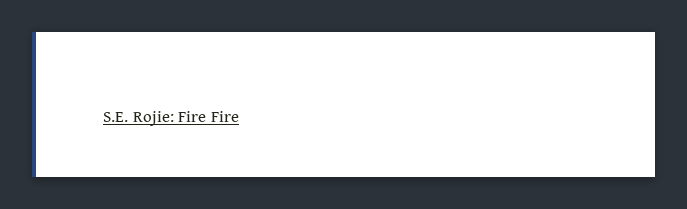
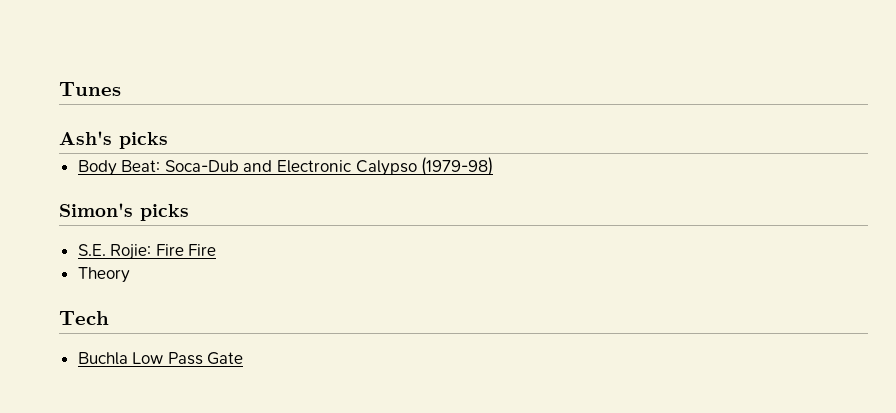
+ Tunes
+ Ash's picks
+ Body Beat: Soca-Dub and Electronic Calypso (1979-98)
+ Simon's picks
  S.E. Rojie: Fire Fire
+ Theory
+ Tech
+ Buchla Low Pass Gate

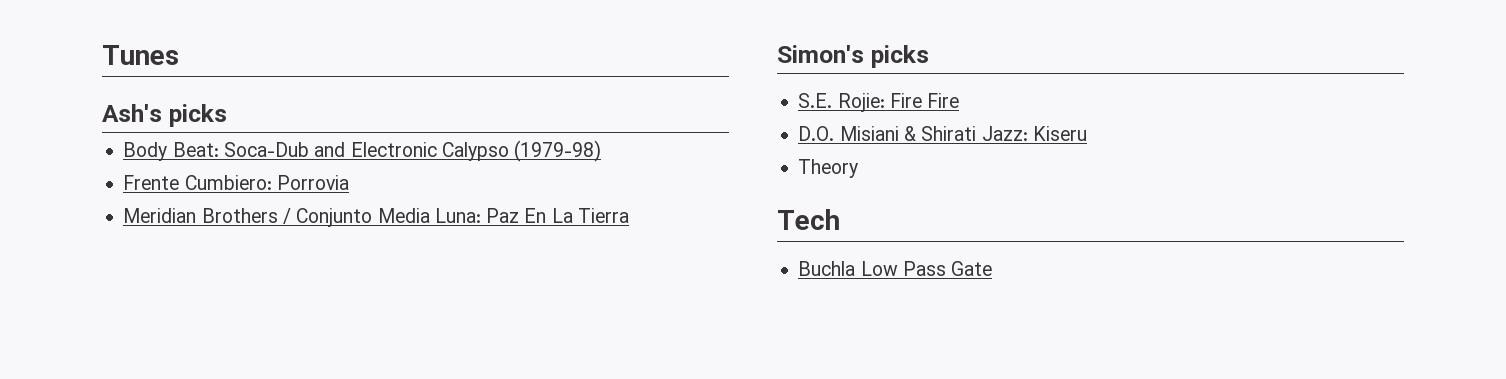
+ Frente Cumbiero: Porrovia
+ Meridian Brothers / Conjunto Media Luna: Paz En La Tierra
+ D.O. Misiani & Shirati Jazz: Kiseru

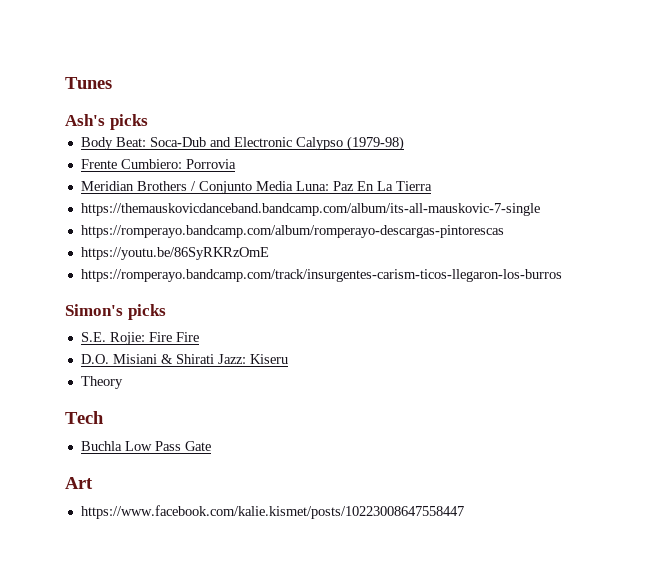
+ https://themauskovicdanceband.bandcamp.com/album/its-all-mauskovic-7-single
+ https://romperayo.bandcamp.com/album/romperayo-descargas-pintorescas
+ https://youtu.be/86SyRKRzOmE
+ https://romperayo.bandcamp.com/track/insurgentes-carism-ticos-llegaron-los-burros
+ Art
+ https://www.facebook.com/kalie.kismet/posts/10223008647558447

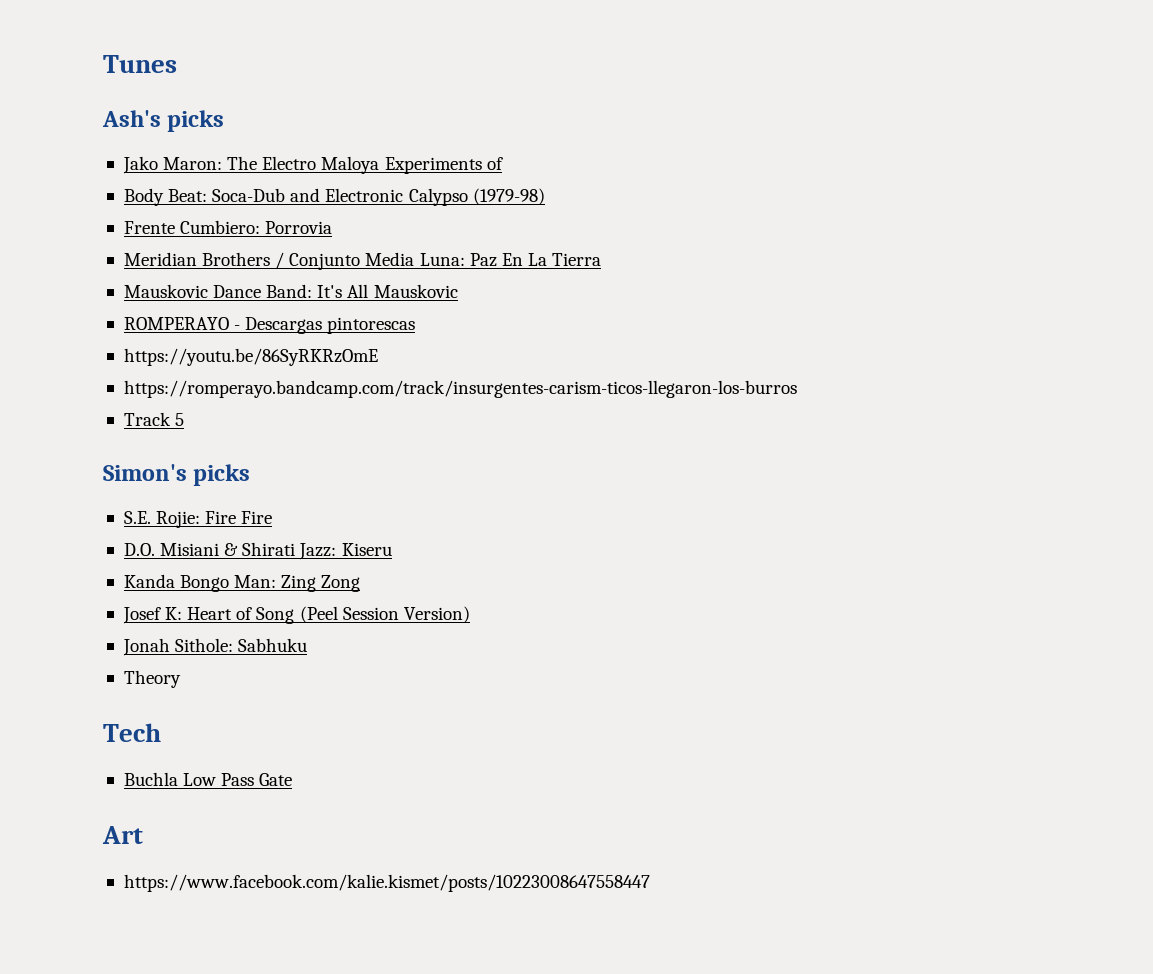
+ Jako Maron: The Electro Maloya Experiments of
- https://themauskovicdanceband.bandcamp.com/album/its-all-mauskovic-7-single
- https://romperayo.bandcamp.com/album/romperayo-descargas-pintorescas
+ Mauskovic Dance Band: It's All Mauskovic
+ ROMPERAYO - Descargas pintorescas
+ Track 5
+ Kanda Bongo Man: Zing Zong
+ Josef K: Heart of Song (Peel Session Version)
+ Jonah Sithole: Sabhuku

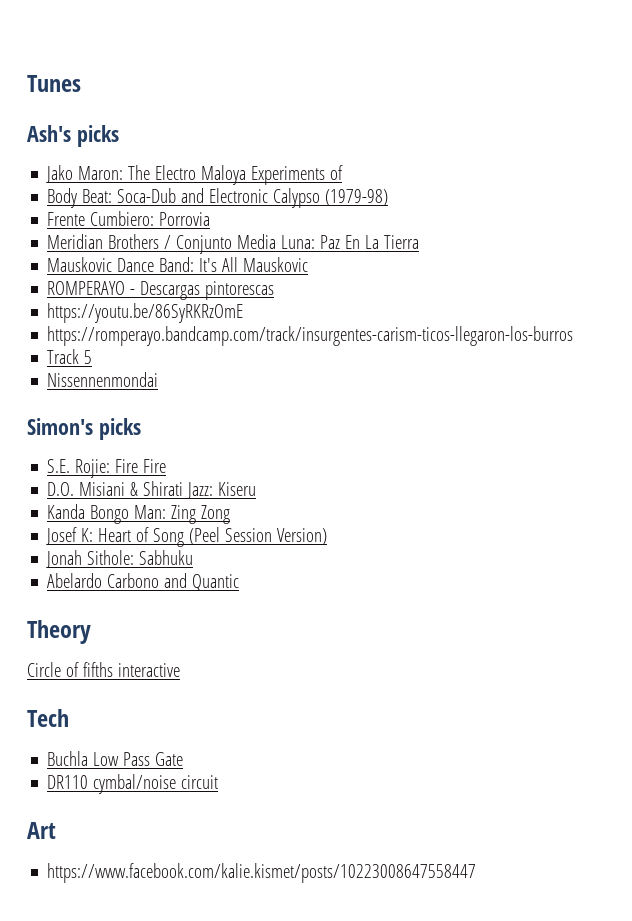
+ Nissennenmondai
+ Abelardo Carbono and Quantic
  Theory
+ Circle of fifths interactive
+ DR110 cymbal/noise circuit

